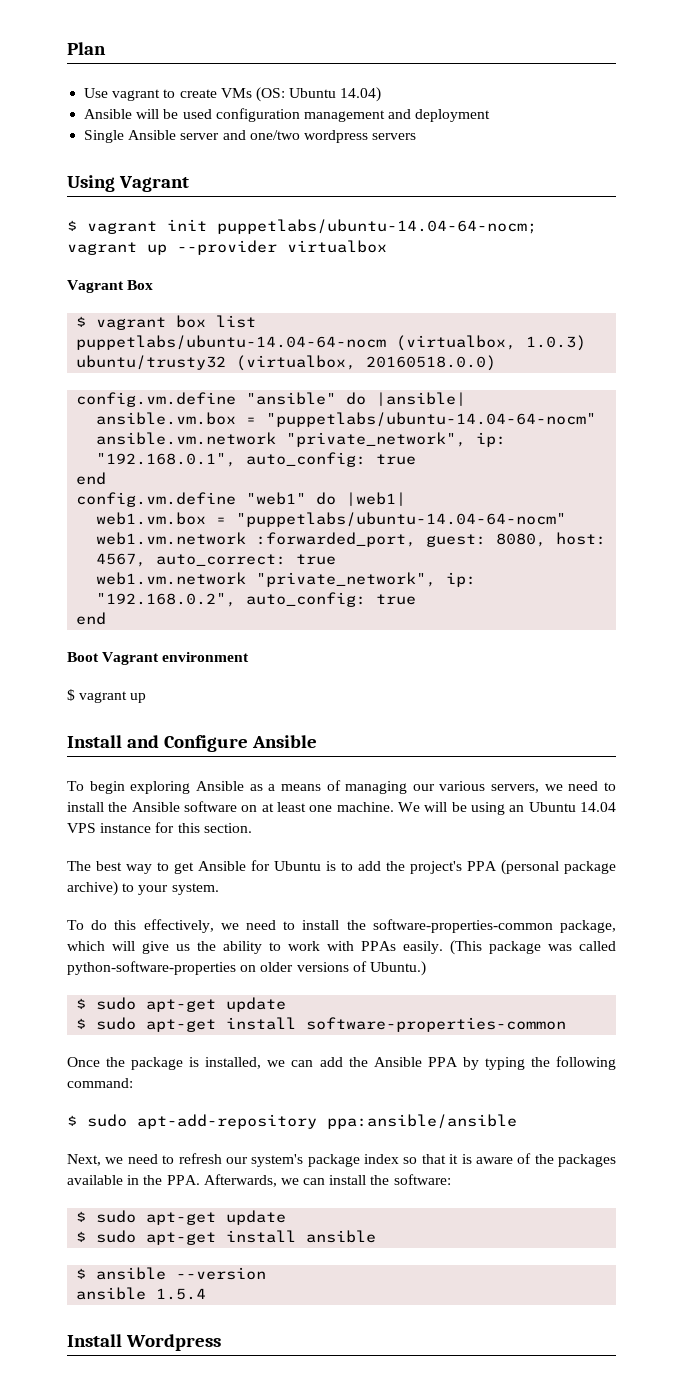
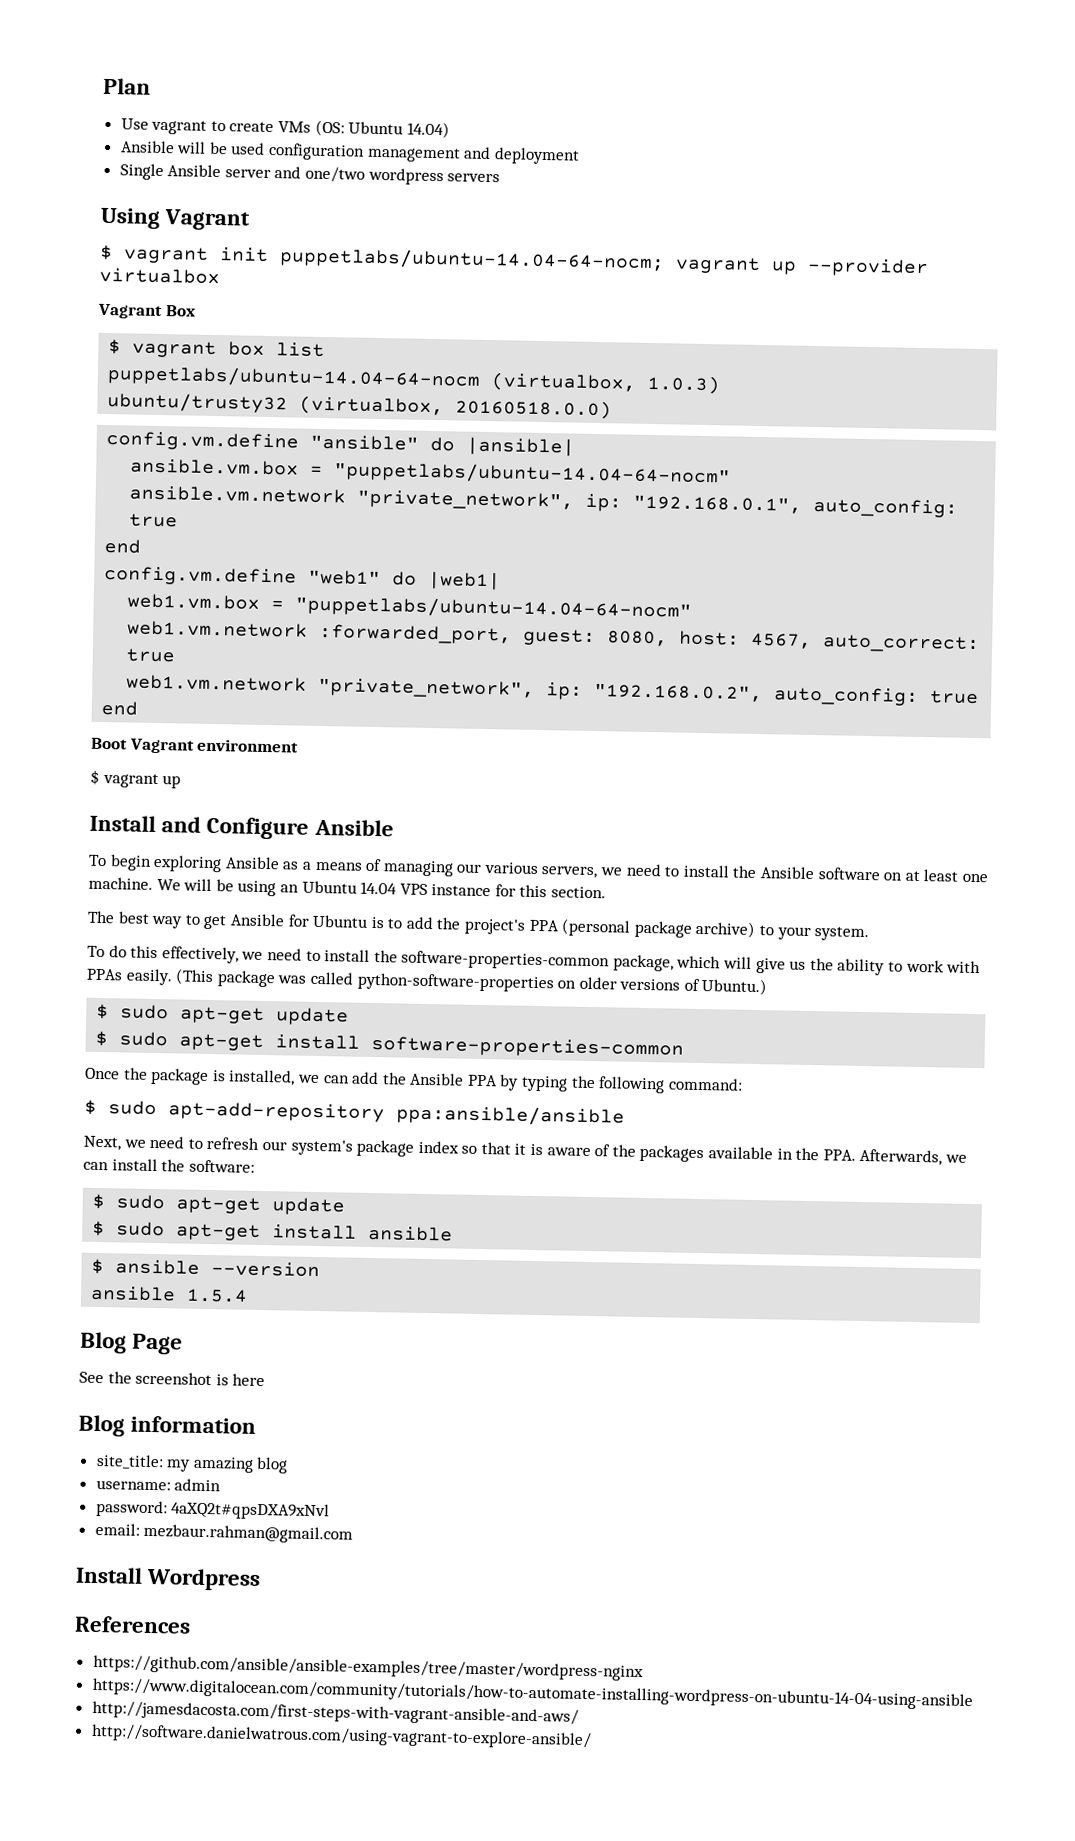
+ Blog Page
+ See the screenshot is here
+ Blog information
+ site_title: my amazing blog
+ username: admin
+ password: 4aXQ2t#qpsDXA9xNvl
+ email: mezbaur.rahman@gmail.com
  Install Wordpress
+ References
+ https://github.com/ansible/ansible-examples/tree/master/wordpress-nginx
+ https://www.digitalocean.com/community/tutorials/how-to-automate-installing-wordpress-on-ubuntu-14-04-using-ansible
+ http://jamesdacosta.com/first-steps-with-vagrant-ansible-and-aws/
+ http://software.danielwatrous.com/using-vagrant-to-explore-ansible/

